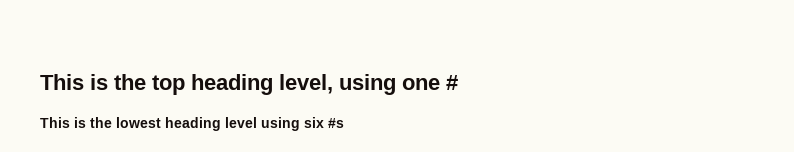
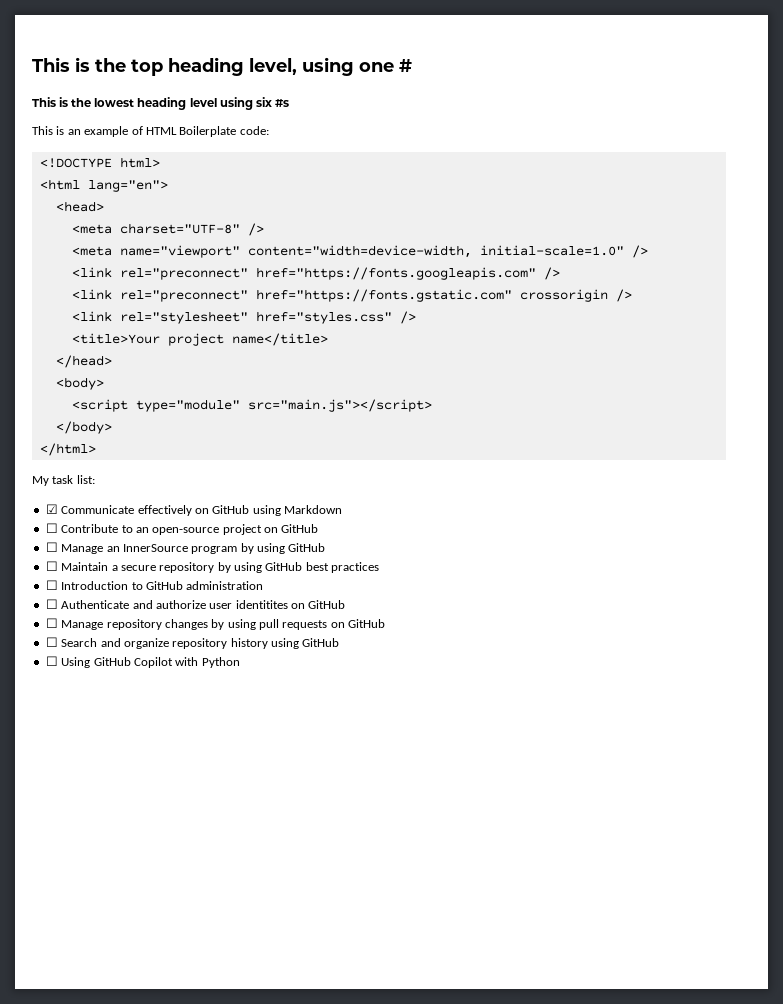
+ This is an example of HTML Boilerplate code:
+ <!DOCTYPE html>
+ <html lang="en">
+ <head>
+ <meta charset="UTF-8" />
+ <meta name="viewport" content="width=device-width, initial-scale=1.0" />
+ <link rel="preconnect" href="https://fonts.googleapis.com" />
+ <link rel="preconnect" href="https://fonts.gstatic.com" crossorigin />
+ <link rel="stylesheet" href="styles.css" />
+ <title>Your project name</title>
+ </head>
+ <body>
+ <script type="module" src="main.js"></script>
+ </body>
+ </html>
+ My task list:
+ ☑ Communicate effectively on GitHub using Markdown
+ ☐ Contribute to an open-source project on GitHub
+ ☐ Manage an InnerSource program by using GitHub
+ ☐ Maintain a secure repository by using GitHub best practices
+ ☐ Introduction to GitHub administration
+ ☐ Authenticate and authorize user identitites on GitHub
+ ☐ Manage repository changes by using pull requests on GitHub
+ ☐ Search and organize repository history using GitHub
+ ☐ Using GitHub Copilot with Python

